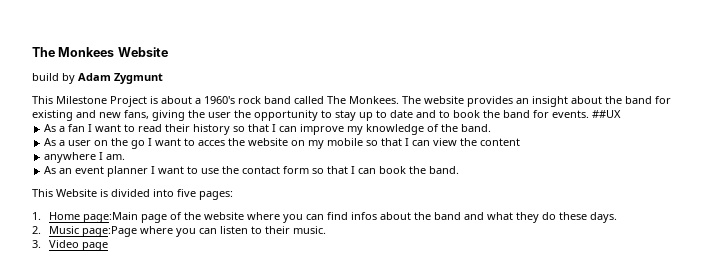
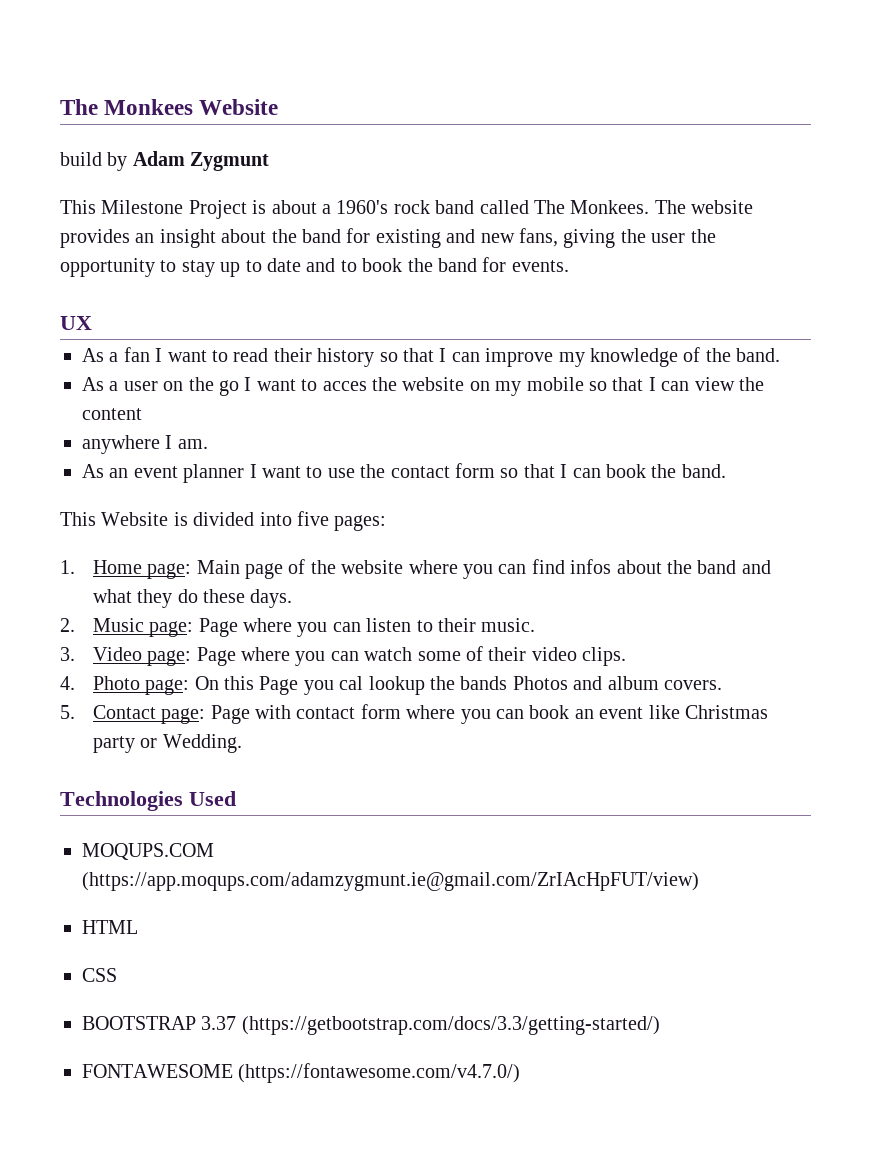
- The website provides an insight about the band for existing and new fans, giving the user the opportunity to stay up to date and to book the band for events. ##UX
+ The website provides an insight about the band for existing and new fans, giving the user the opportunity to stay up to date and to book the band for events.
+ UX
- 1. Home page:Main page of the website where you can find infos about the band and what they do these days.
+ 1. Home page: Main page of the website where you can find infos about the band and what they do these days.
- 2. Music page:Page where you can listen to their music.
+ 2. Music page: Page where you can listen to their music.
- 3. Video page
+ 3. Video page: Page where you can watch some of their video clips.
+ 4. Photo page: On this Page you cal lookup the bands Photos and album covers.
+ 5. Contact page: Page with contact form where you can book an event like Christmas party or Wedding.
+ Technologies Used
+ MOQUPS.COM (https://app.moqups.com/adamzygmunt.ie@gmail.com/ZrIAcHpFUT/view)
+ HTML
+ CSS
+ BOOTSTRAP 3.37 (https://getbootstrap.com/docs/3.3/getting-started/)
+ FONTAWESOME (https://fontawesome.com/v4.7.0/)

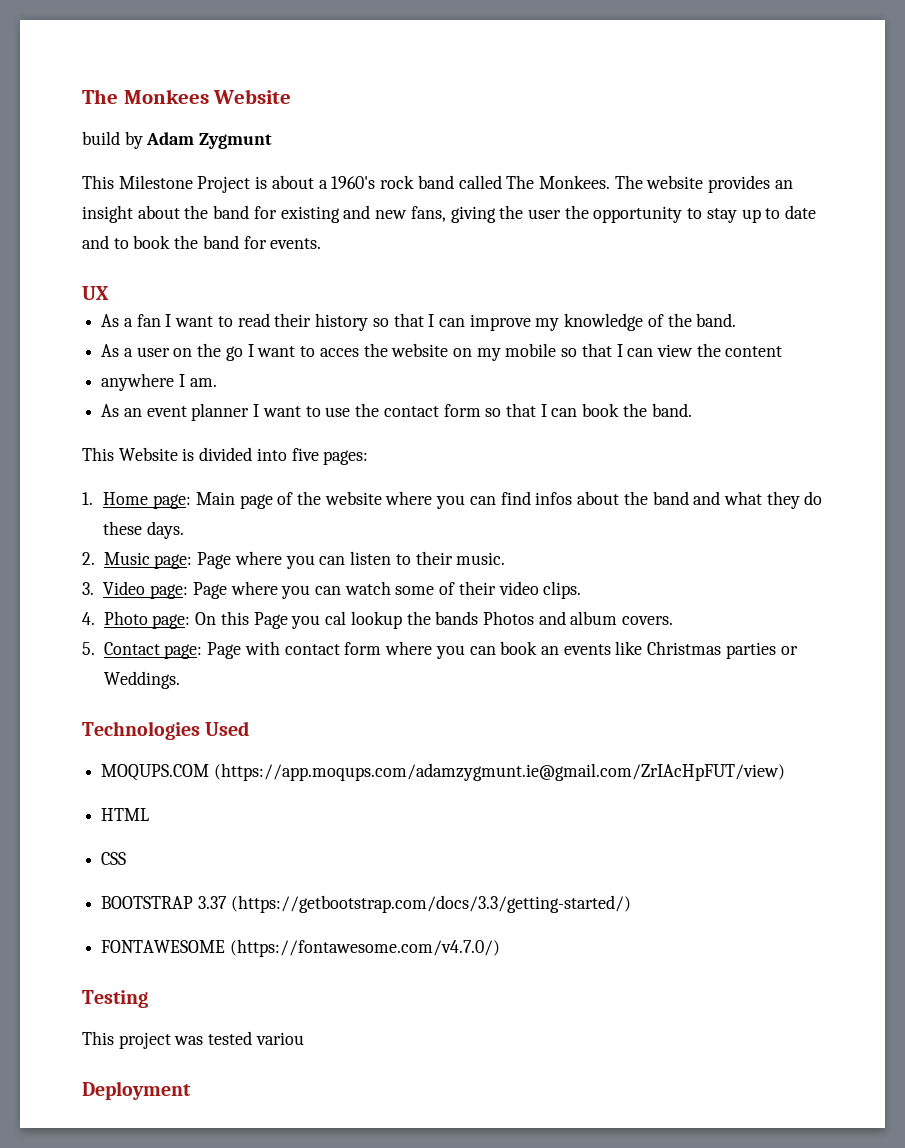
- 5. Contact page: Page with contact form where you can book an event like Christmas party or Wedding.
+ 5. Contact page: Page with contact form where you can book an events like Christmas parties or Weddings.
+ Testing
+ This project was tested variou
+ Deployment

